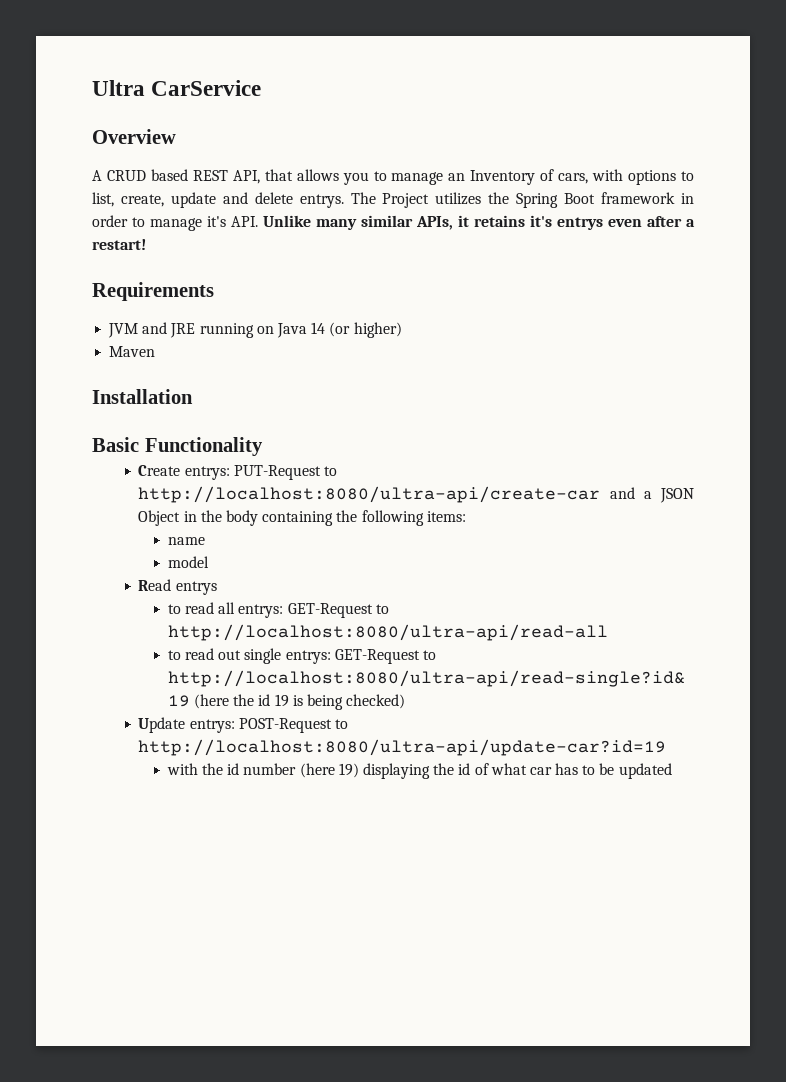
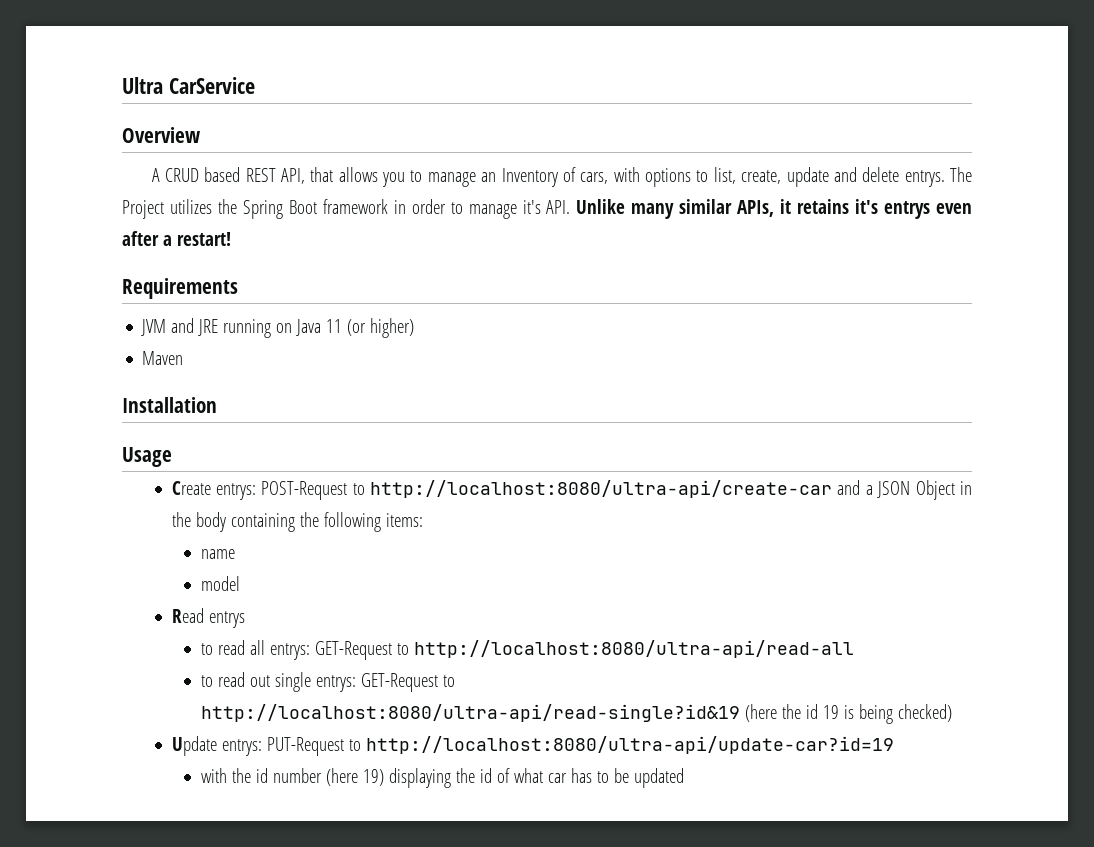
- JVM and JRE running on Java 14 (or higher)
+ JVM and JRE running on Java 11 (or higher)
- Basic Functionality
+ Usage
- Create entrys: PUT-Request to http://localhost:8080/ultra-api/create-car and a JSON Object in the body containing the following items:
+ Create entrys: POST-Request to http://localhost:8080/ultra-api/create-car and a JSON Object in the body containing the following items:
- Update entrys: POST-Request to http://localhost:8080/ultra-api/update-car?id=19
+ Update entrys: PUT-Request to http://localhost:8080/ultra-api/update-car?id=19

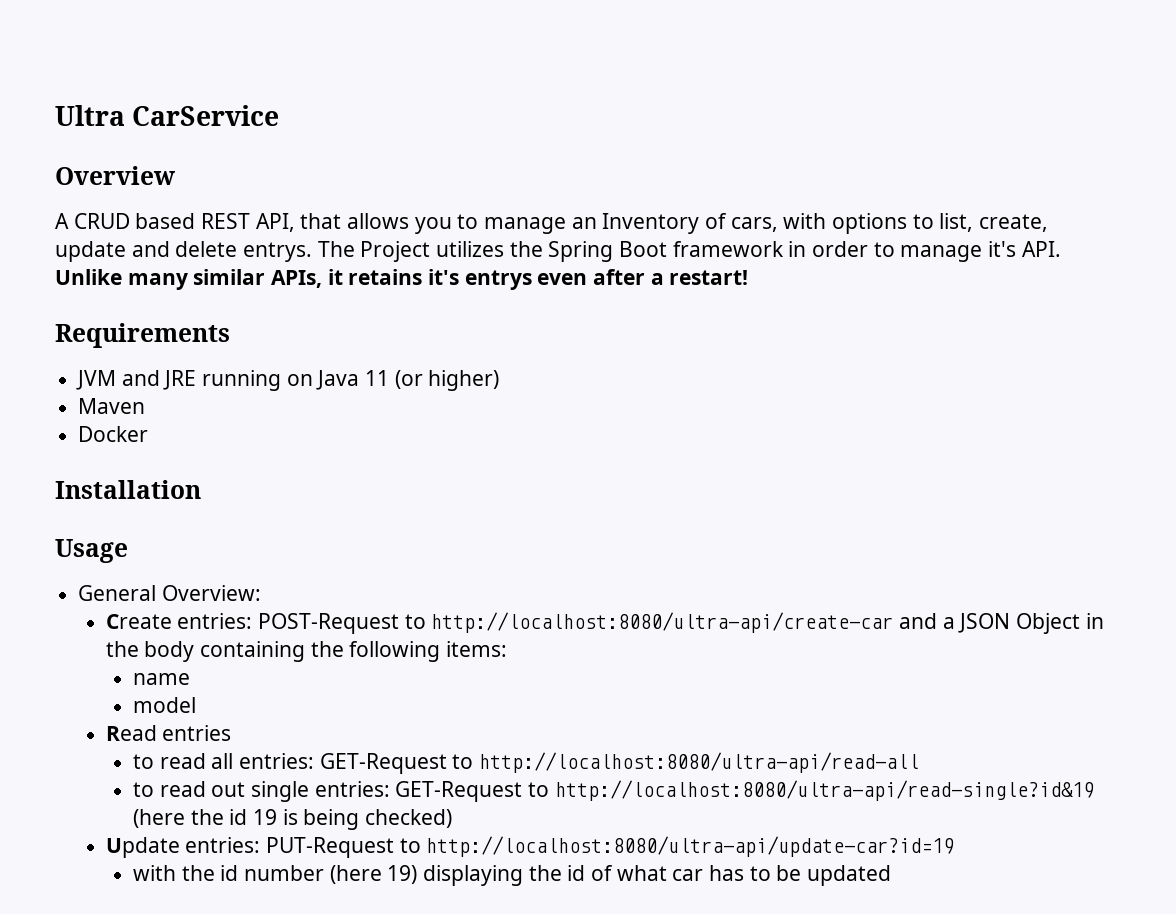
+ Docker
+ General Overview:
- Create entrys: POST-Request to http://localhost:8080/ultra-api/create-car and a JSON Object in the body containing the following items:
+ Create entries: POST-Request to http://localhost:8080/ultra-api/create-car and a JSON Object in the body containing the following items:
- Read entrys
+ Read entries
- to read all entrys: GET-Request to http://localhost:8080/ultra-api/read-all
+ to read all entries: GET-Request to http://localhost:8080/ultra-api/read-all
- to read out single entrys: GET-Request to http://localhost:8080/ultra-api/read-single?id&19 (here the id 19 is being checked)
+ to read out single entries: GET-Request to http://localhost:8080/ultra-api/read-single?id&19 (here the id 19 is being checked)
- Update entrys: PUT-Request to http://localhost:8080/ultra-api/update-car?id=19
+ Update entries: PUT-Request to http://localhost:8080/ultra-api/update-car?id=19

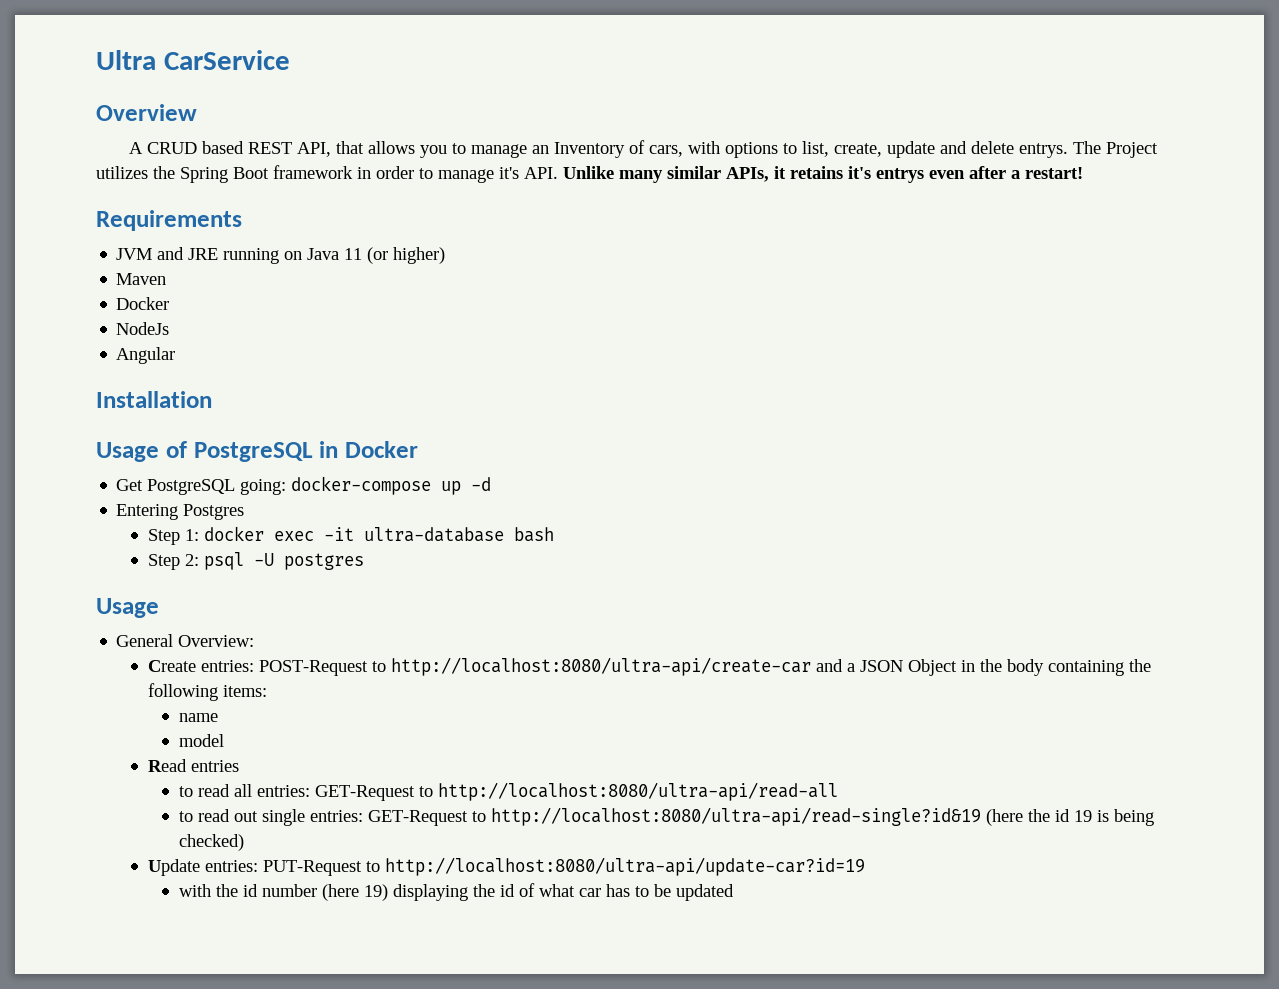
+ NodeJs
+ Angular
+ Usage of PostgreSQL in Docker
+ Get PostgreSQL going: docker-compose up -d
+ Entering Postgres
+ Step 1: docker exec -it ultra-database bash
+ Step 2: psql -U postgres

